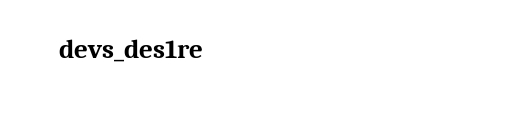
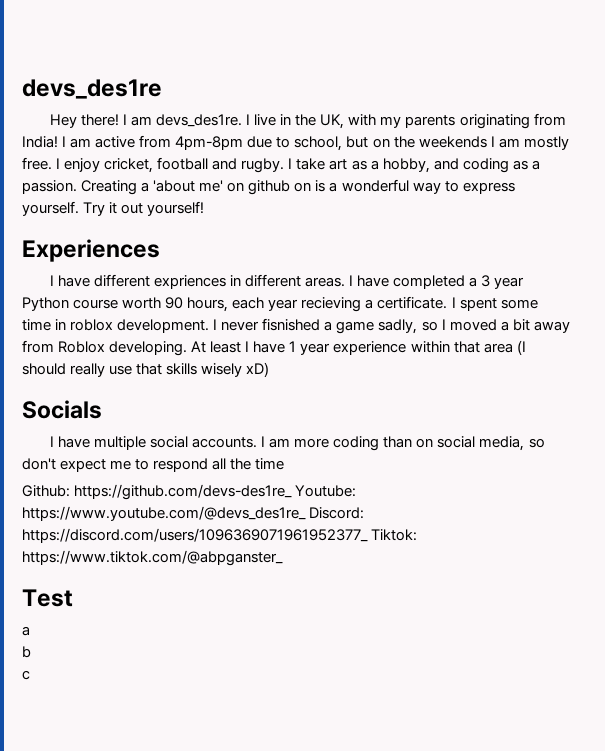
+ Hey there! I am devs_des1re. I live in the UK, with my parents originating from India! I am active from 4pm-8pm due to school, but on the weekends I am mostly free. I enjoy cricket, football and rugby. I take art as a hobby, and coding as a passion. Creating a 'about me' on github on is a wonderful way to express yourself. Try it out yourself!
+ Experiences
+ I have different expriences in different areas. I have completed a 3 year Python course worth 90 hours, each year recieving a certificate. I spent some time in roblox development. I never fisnished a game sadly, so I moved a bit away from Roblox developing. At least I have 1 year experience within that area (I should really use that skills wisely xD)
+ Socials
+ I have multiple social accounts. I am more coding than on social media, so don't expect me to respond all the time
+ Github: https://github.com/devs-des1re_ Youtube: https://www.youtube.com/@devs_des1re_ Discord: https://discord.com/users/1096369071961952377_ Tiktok: https://www.tiktok.com/@abpganster_
+ Test
+ a
+ b
+ c

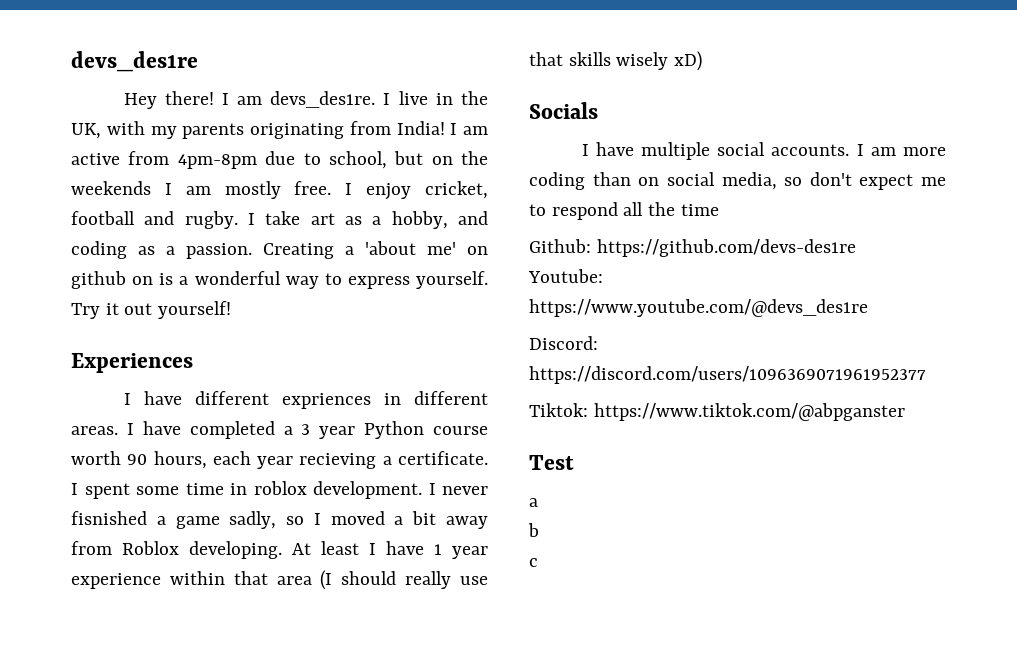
- Github: https://github.com/devs-des1re_ Youtube: https://www.youtube.com/@devs_des1re_ Discord: https://discord.com/users/1096369071961952377_ Tiktok: https://www.tiktok.com/@abpganster_
+ Github: https://github.com/devs-des1re
+ Youtube: https://www.youtube.com/@devs_des1re
+ Discord: https://discord.com/users/1096369071961952377
+ Tiktok: https://www.tiktok.com/@abpganster

